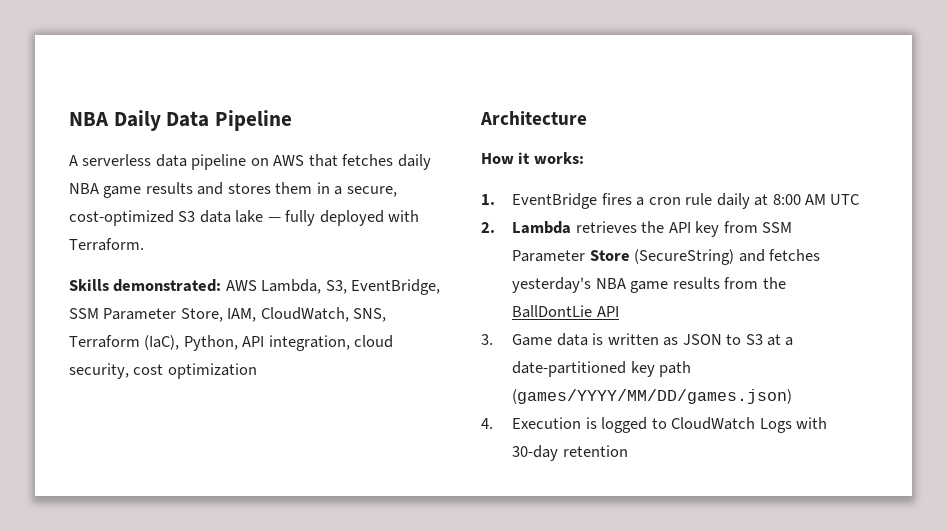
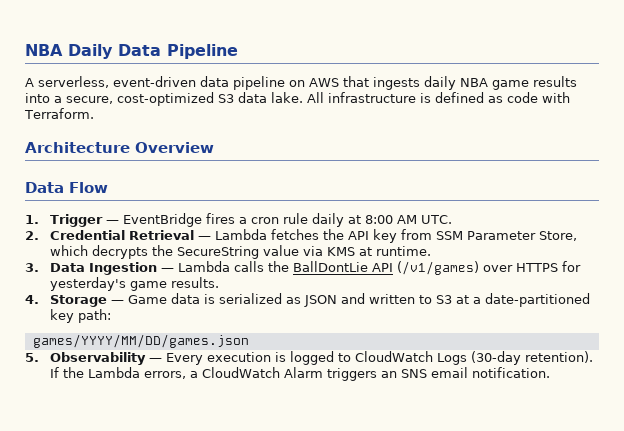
- A serverless data pipeline on AWS that fetches daily NBA game results and stores them in a secure, cost-optimized S3 data lake — fully deployed with Terraform.
- Skills demonstrated: AWS Lambda, S3, EventBridge, SSM Parameter Store, IAM, CloudWatch, SNS, Terraform (IaC), Python, API integration, cloud security, cost optimization
- Architecture
- How it works:
+ A serverless, event-driven data pipeline on AWS that ingests daily NBA game results into a secure, cost-optimized S3 data lake. All infrastructure is defined as code with Terraform.
+ Architecture Overview
+ Data Flow
- 1. EventBridge fires a cron rule daily at 8:00 AM UTC
+ 1. Trigger — EventBridge fires a cron rule daily at 8:00 AM UTC.
- 2. Lambda retrieves the API key from SSM Parameter Store (SecureString) and fetches yesterday's NBA game results from the BallDontLie API
- 3. Game data is written as JSON to S3 at a date-partitioned key path (games/YYYY/MM/DD/games.json)
- 4. Execution is logged to CloudWatch Logs with 30-day retention
+ 2. Credential Retrieval — Lambda fetches the API key from SSM Parameter Store, which decrypts the SecureString value via KMS at runtime.
+ 3. Data Ingestion — Lambda calls the BallDontLie API (/v1/games) over HTTPS for yesterday's game results.
+ 4. Storage — Game data is serialized as JSON and written to S3 at a date-partitioned key path:
+ games/YYYY/MM/DD/games.json
+ 5. Observability — Every execution is logged to CloudWatch Logs (30-day retention). If the Lambda errors, a CloudWatch Alarm triggers an SNS email notification.

